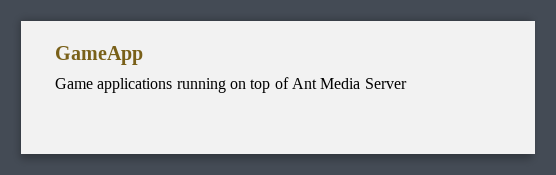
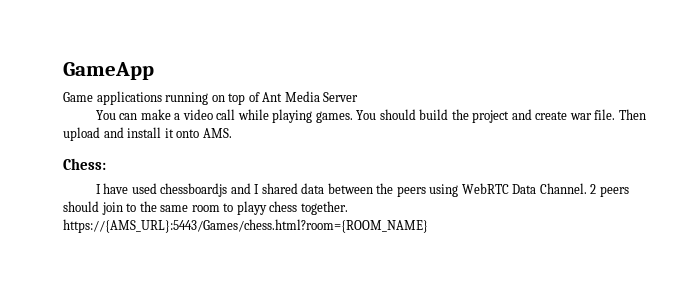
+ You can make a video call while playing games. You should build the project and create war file. Then upload and install it onto AMS.
+ Chess:
+ I have used chessboardjs and I shared data between the peers using WebRTC Data Channel. 2 peers should join to the same room to playy chess together. https://{AMS_URL}:5443/Games/chess.html?room={ROOM_NAME}

